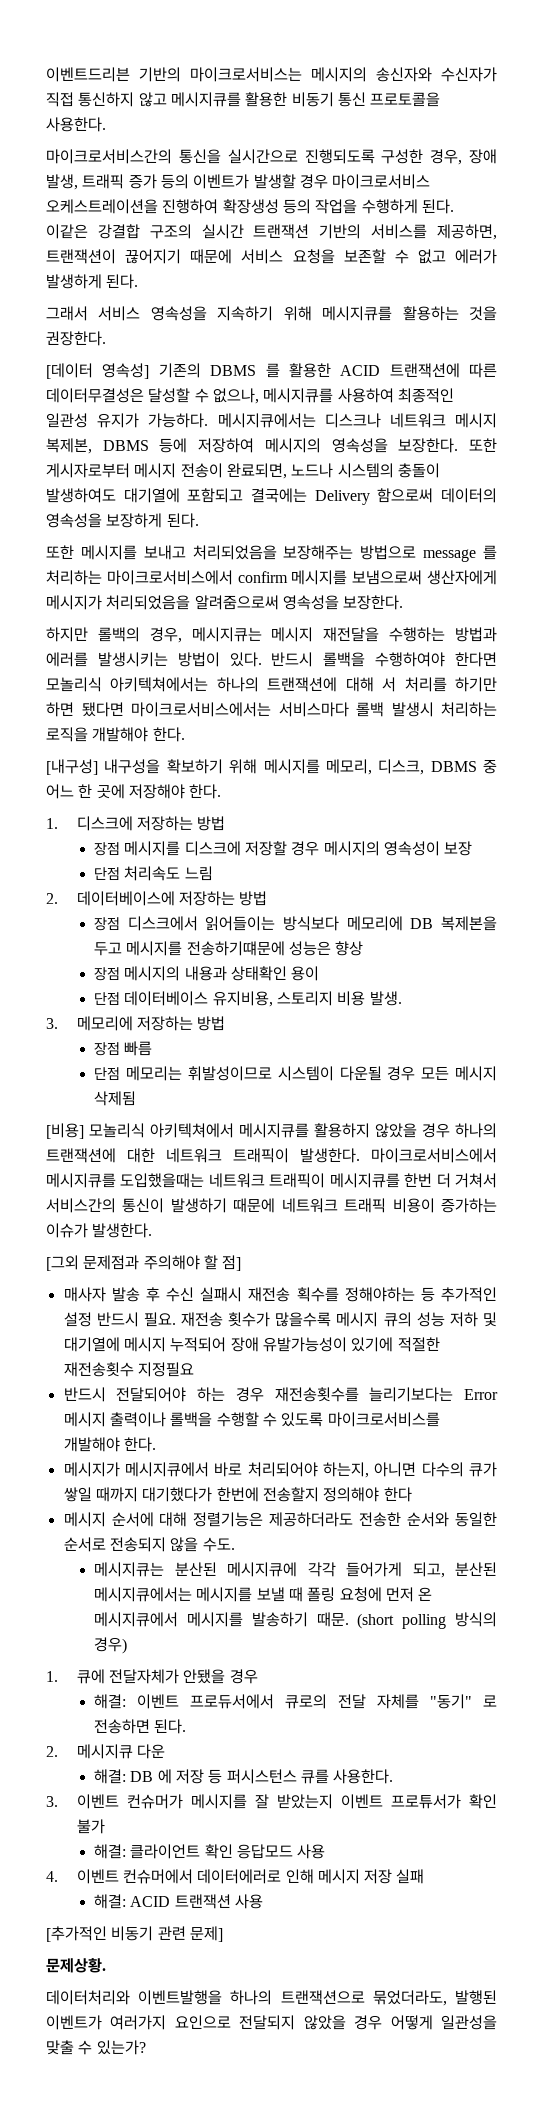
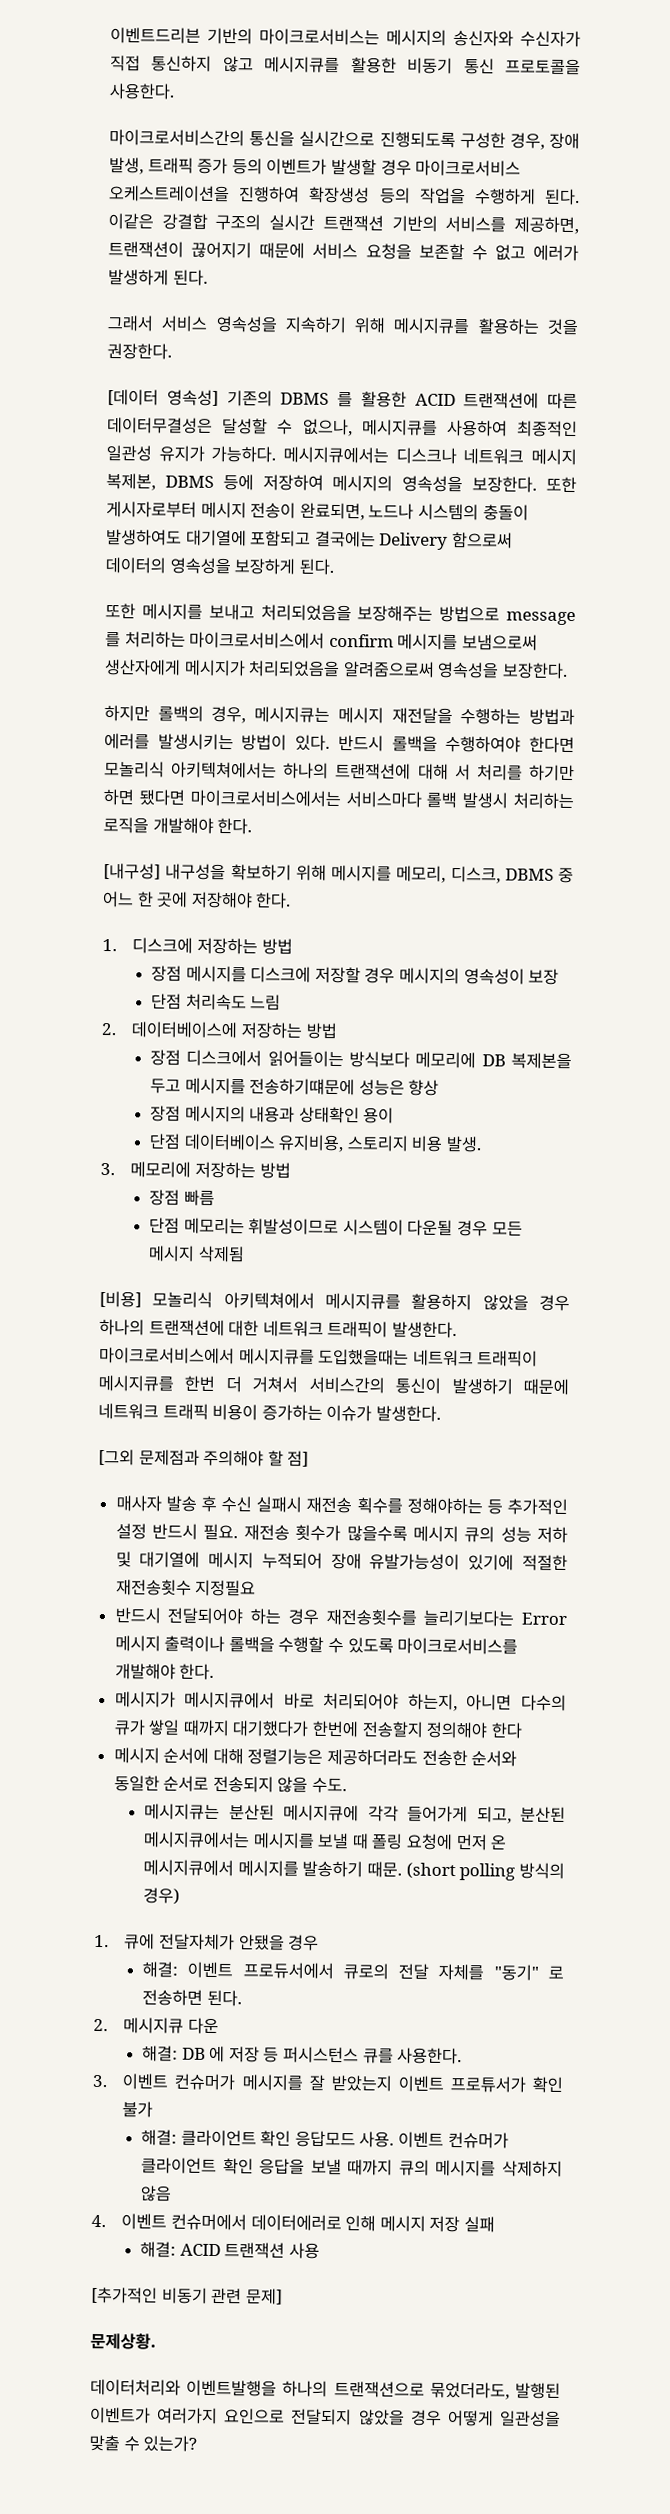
- 해결: 클라이언트 확인 응답모드 사용
+ 해결: 클라이언트 확인 응답모드 사용. 이벤트 컨슈머가 클라이언트 확인 응답을 보낼 때까지 큐의 메시지를 삭제하지 않음

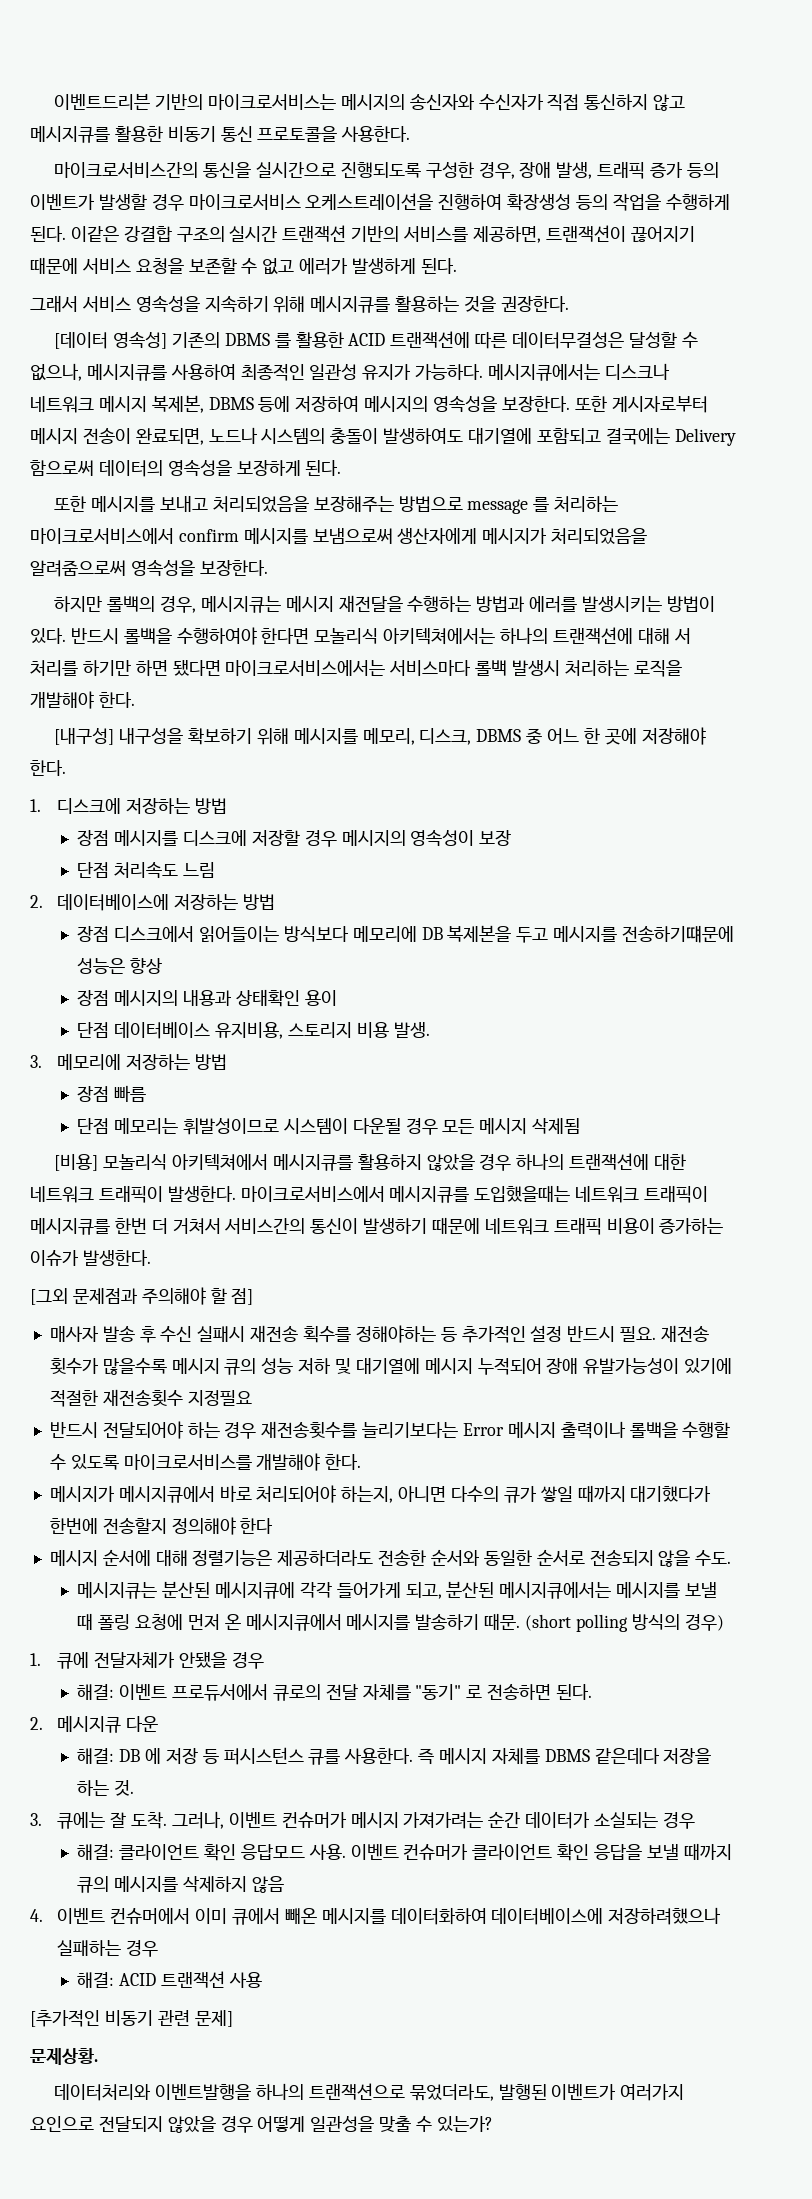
- 해결: DB 에 저장 등 퍼시스턴스 큐를 사용한다.
- 3. 이벤트 컨슈머가 메시지를 잘 받았는지 이벤트 프로튜서가 확인 불가
+ 해결: DB 에 저장 등 퍼시스턴스 큐를 사용한다. 즉 메시지 자체를 DBMS 같은데다 저장을 하는 것.
+ 3. 큐에는 잘 도착. 그러나, 이벤트 컨슈머가 메시지 가져가려는 순간 데이터가 소실되는 경우
- 4. 이벤트 컨슈머에서 데이터에러로 인해 메시지 저장 실패
+ 4. 이벤트 컨슈머에서 이미 큐에서 빼온 메시지를 데이터화하여 데이터베이스에 저장하려했으나 실패하는 경우

